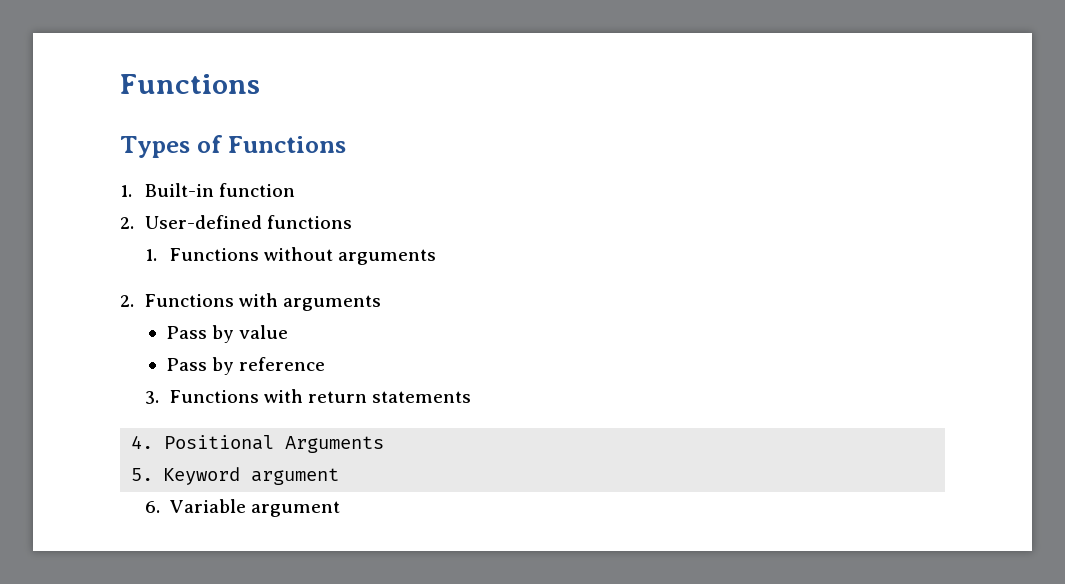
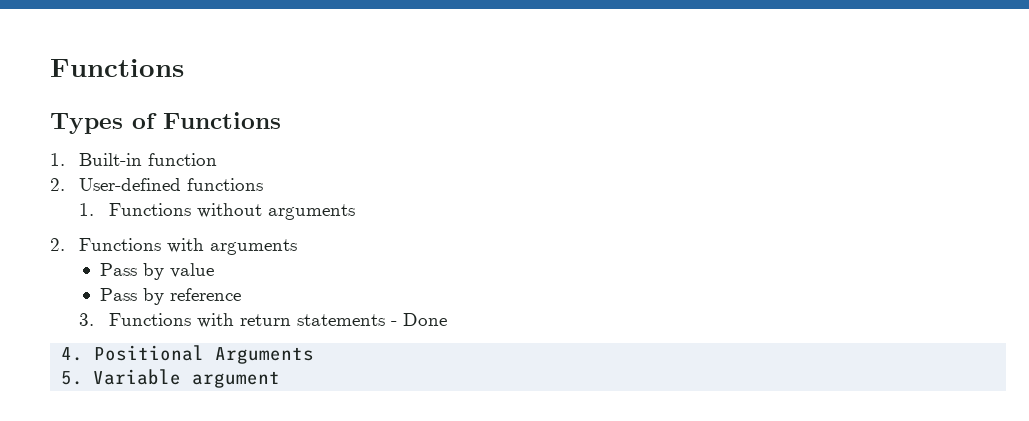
- 3. Functions with return statements
+ 3. Functions with return statements - Done
- 5. Keyword argument
- 6. Variable argument
+ 5. Variable argument

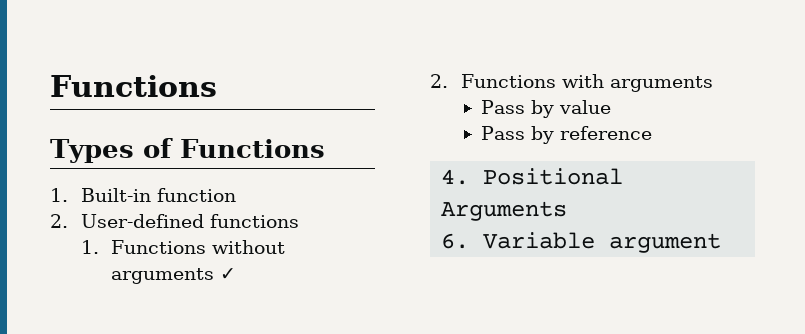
- 1. Functions without arguments
+ 1. Functions without arguments ✓
- 3. Functions with return statements - Done
- 5. Variable argument
+ 6. Variable argument

